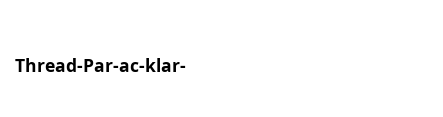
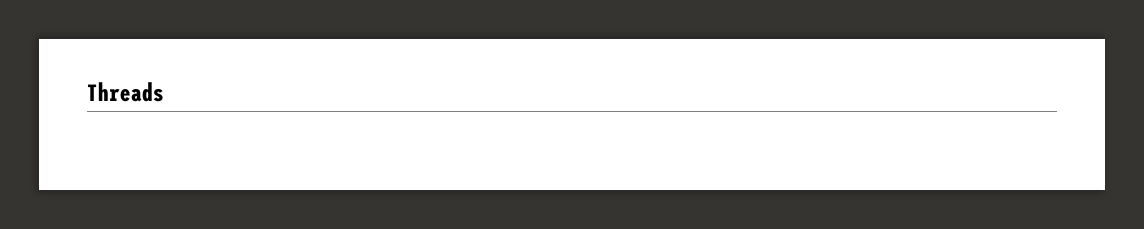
- Thread-Par-ac-klar-
+ Threads

